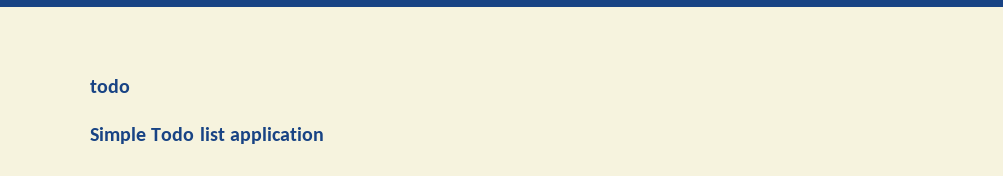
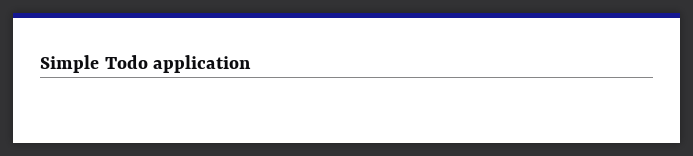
- todo
- Simple Todo list application
+ Simple Todo application

